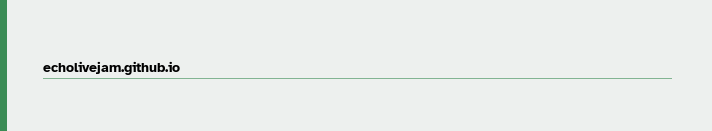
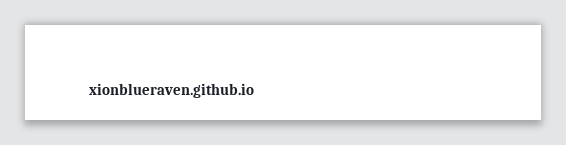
- echolivejam.github.io
+ xionblueraven.github.io

